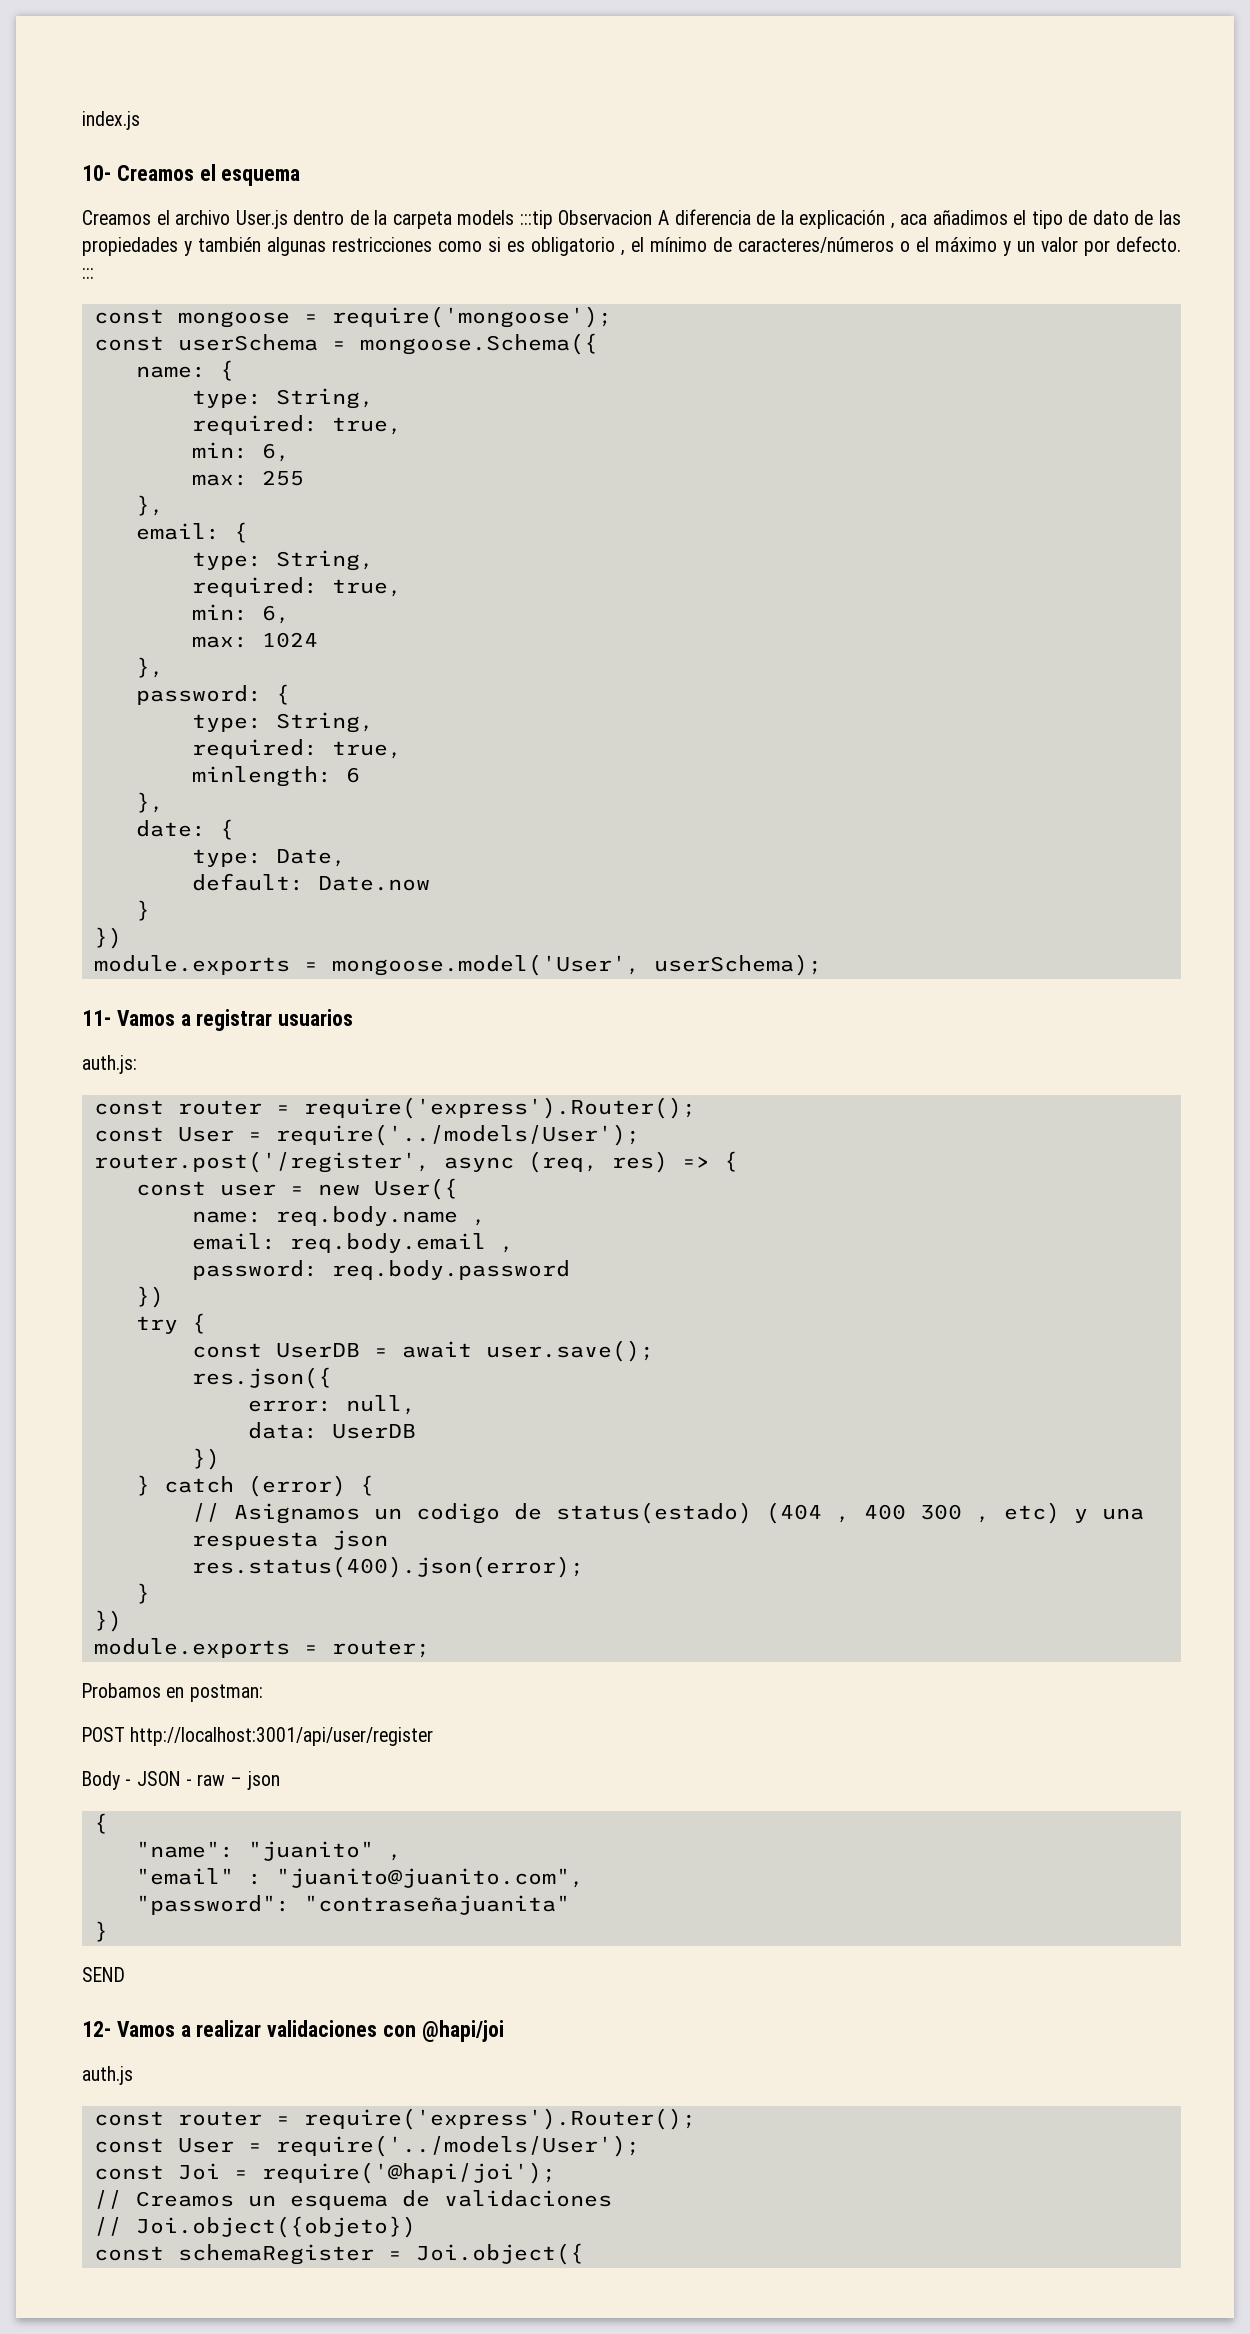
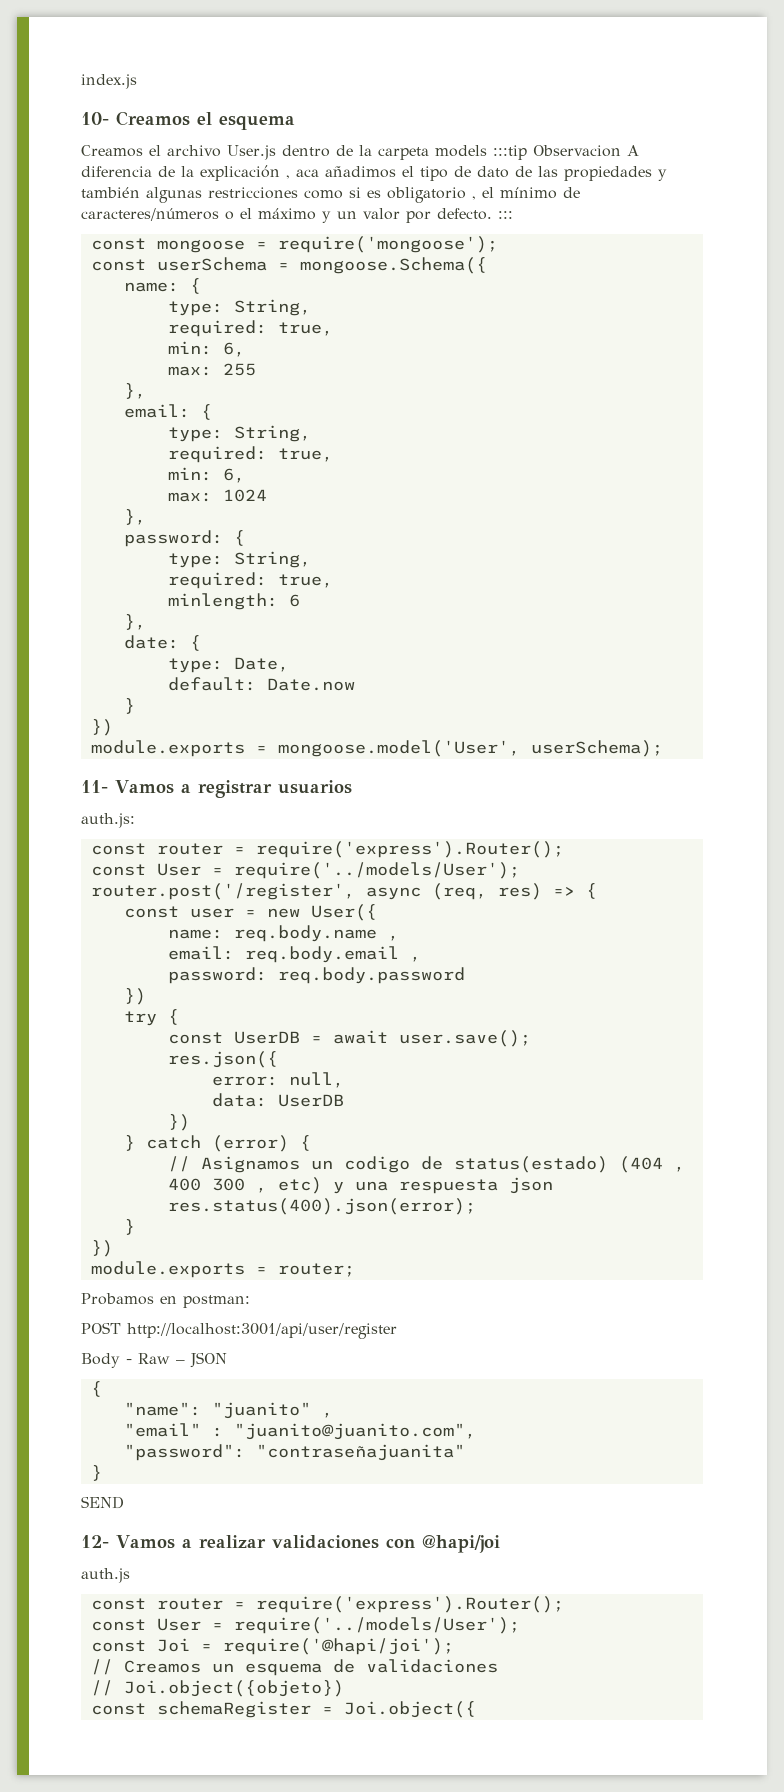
- Body - JSON - raw – json
+ Body - Raw – JSON

